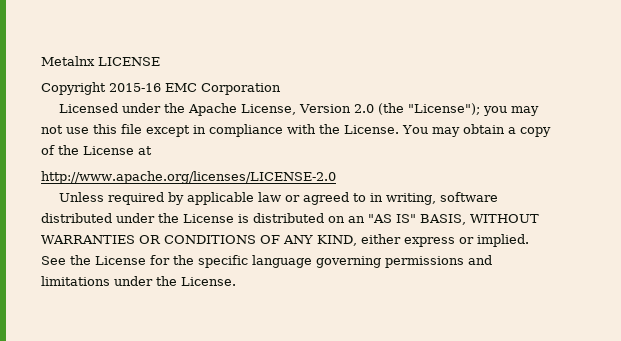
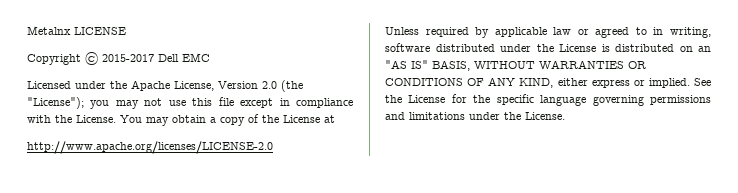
- Copyright 2015-16 EMC Corporation
+ Copyright © 2015-2017 Dell EMC

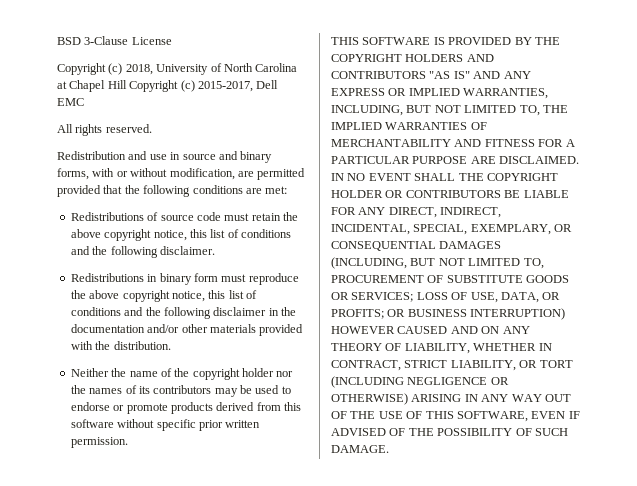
- Metalnx LICENSE
- Copyright © 2015-2017 Dell EMC
- Licensed under the Apache License, Version 2.0 (the "License"); you may not use this file except in compliance with the License. You may obtain a copy of the License at
- http://www.apache.org/licenses/LICENSE-2.0
- Unless required by applicable law or agreed to in writing, software distributed under the License is distributed on an "AS IS" BASIS, WITHOUT WARRANTIES OR CONDITIONS OF ANY KIND, either express or implied. See the License for the specific language governing permissions and limitations under the License.
+ BSD 3-Clause License
+ Copyright (c) 2018, University of North Carolina at Chapel Hill Copyright (c) 2015-2017, Dell EMC
+ All rights reserved.
+ Redistribution and use in source and binary forms, with or without modification, are permitted provided that the following conditions are met:
+ Redistributions of source code must retain the above copyright notice, this list of conditions and the following disclaimer.
+ Redistributions in binary form must reproduce the above copyright notice, this list of conditions and the following disclaimer in the documentation and/or other materials provided with the distribution.
+ Neither the name of the copyright holder nor the names of its contributors may be used to endorse or promote products derived from this software without specific prior written permission.
+ THIS SOFTWARE IS PROVIDED BY THE COPYRIGHT HOLDERS AND CONTRIBUTORS "AS IS" AND ANY EXPRESS OR IMPLIED WARRANTIES, INCLUDING, BUT NOT LIMITED TO, THE IMPLIED WARRANTIES OF MERCHANTABILITY AND FITNESS FOR A PARTICULAR PURPOSE ARE DISCLAIMED. IN NO EVENT SHALL THE COPYRIGHT HOLDER OR CONTRIBUTORS BE LIABLE FOR ANY DIRECT, INDIRECT, INCIDENTAL, SPECIAL, EXEMPLARY, OR CONSEQUENTIAL DAMAGES (INCLUDING, BUT NOT LIMITED TO, PROCUREMENT OF SUBSTITUTE GOODS OR SERVICES; LOSS OF USE, DATA, OR PROFITS; OR BUSINESS INTERRUPTION) HOWEVER CAUSED AND ON ANY THEORY OF LIABILITY, WHETHER IN CONTRACT, STRICT LIABILITY, OR TORT (INCLUDING NEGLIGENCE OR OTHERWISE) ARISING IN ANY WAY OUT OF THE USE OF THIS SOFTWARE, EVEN IF ADVISED OF THE POSSIBILITY OF SUCH DAMAGE.

